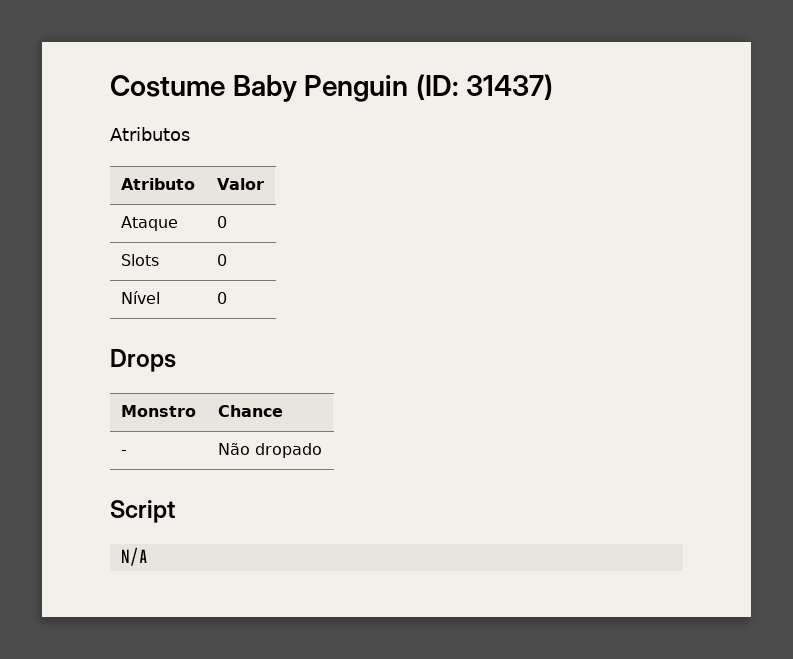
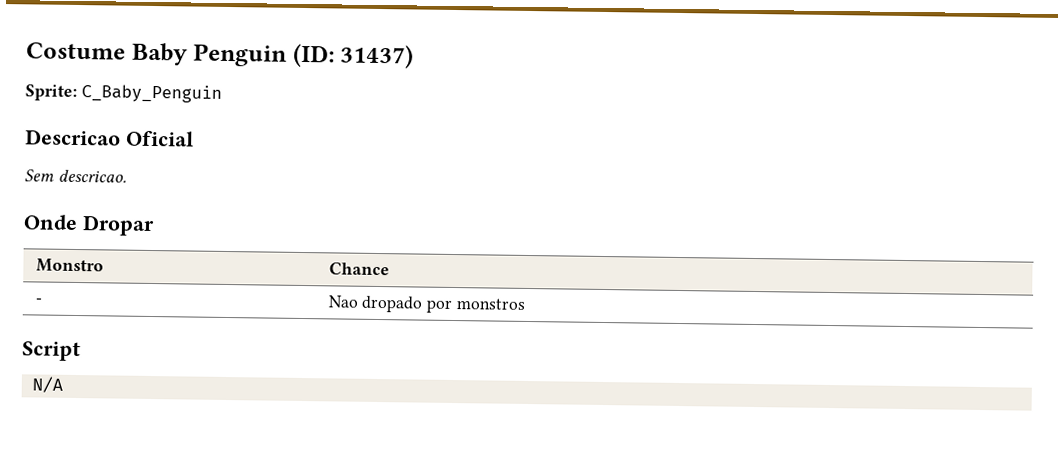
- Atributos
- Atributo | Valor
- Ataque | 0
- Slots | 0
- Nível | 0
- Drops
+ Sprite: C_Baby_Penguin
+ Descricao Oficial
+ Sem descricao.
+ Onde Dropar
- - | Não dropado
+ - | Nao dropado por monstros

